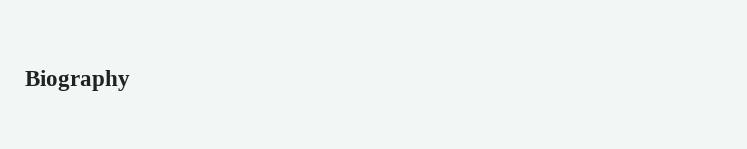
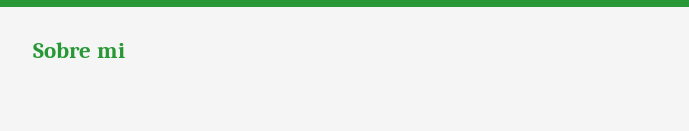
- Biography
+ Sobre mi

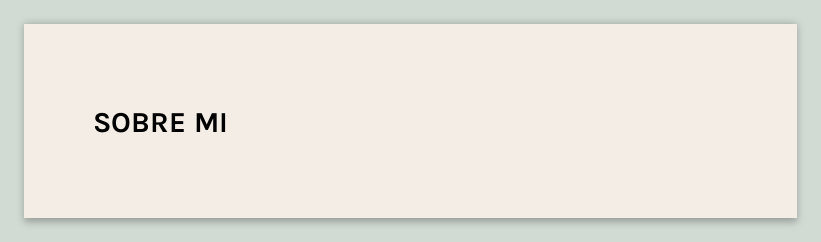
- Sobre mi
+ SOBRE MI

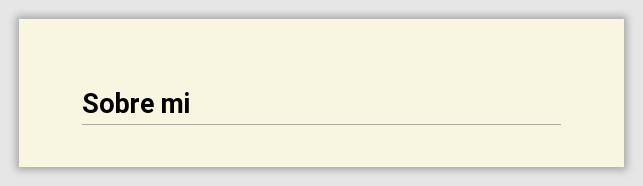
- SOBRE MI
+ Sobre mi

